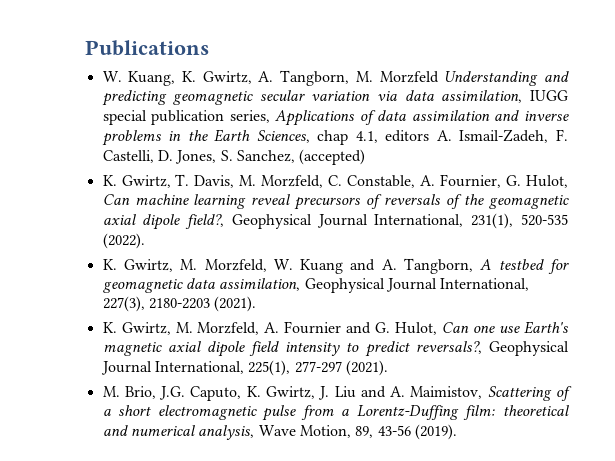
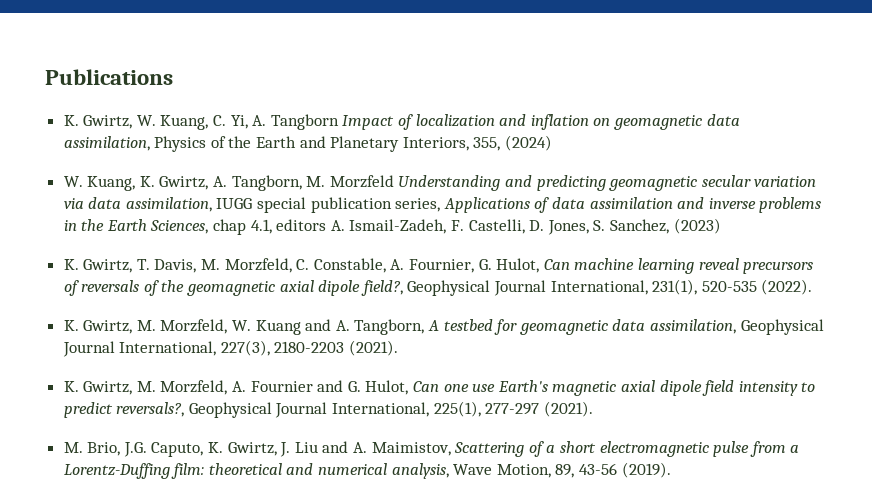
+ K. Gwirtz, W. Kuang, C. Yi, A. Tangborn Impact of localization and inflation on geomagnetic data assimilation, Physics of the Earth and Planetary Interiors, 355, (2024)
- W. Kuang, K. Gwirtz, A. Tangborn, M. Morzfeld Understanding and predicting geomagnetic secular variation via data assimilation, IUGG special publication series, Applications of data assimilation and inverse problems in the Earth Sciences, chap 4.1, editors A. Ismail-Zadeh, F. Castelli, D. Jones, S. Sanchez, (accepted)
+ W. Kuang, K. Gwirtz, A. Tangborn, M. Morzfeld Understanding and predicting geomagnetic secular variation via data assimilation, IUGG special publication series, Applications of data assimilation and inverse problems in the Earth Sciences, chap 4.1, editors A. Ismail-Zadeh, F. Castelli, D. Jones, S. Sanchez, (2023)

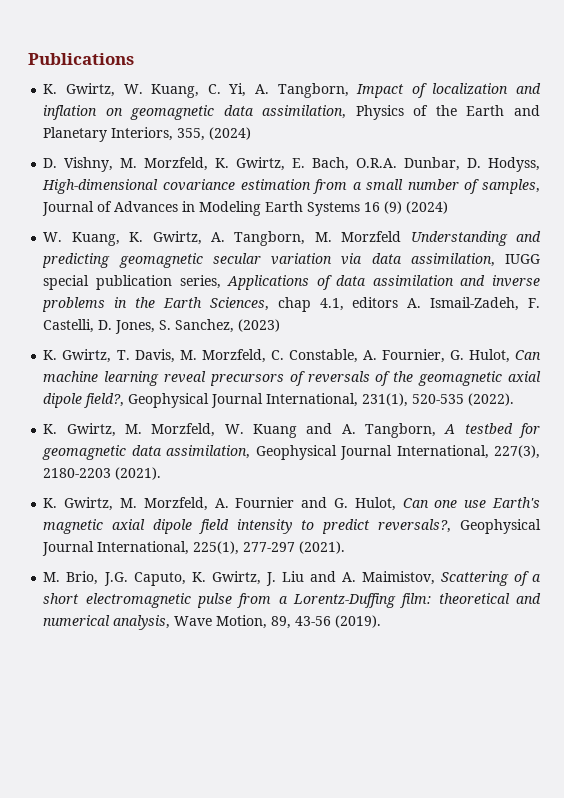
- K. Gwirtz, W. Kuang, C. Yi, A. Tangborn Impact of localization and inflation on geomagnetic data assimilation, Physics of the Earth and Planetary Interiors, 355, (2024)
+ K. Gwirtz, W. Kuang, C. Yi, A. Tangborn, Impact of localization and inflation on geomagnetic data assimilation, Physics of the Earth and Planetary Interiors, 355, (2024)
+ D. Vishny, M. Morzfeld, K. Gwirtz, E. Bach, O.R.A. Dunbar, D. Hodyss, High‐dimensional covariance estimation from a small number of samples, Journal of Advances in Modeling Earth Systems 16 (9) (2024)

